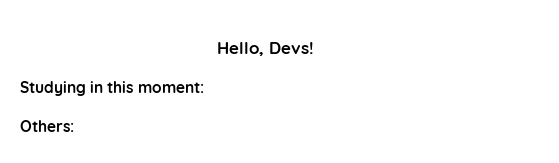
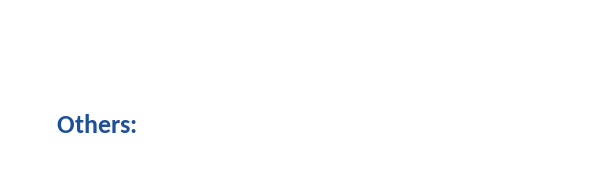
- Hello, Devs!
- Studying in this moment:

